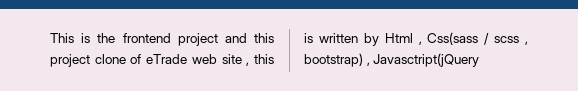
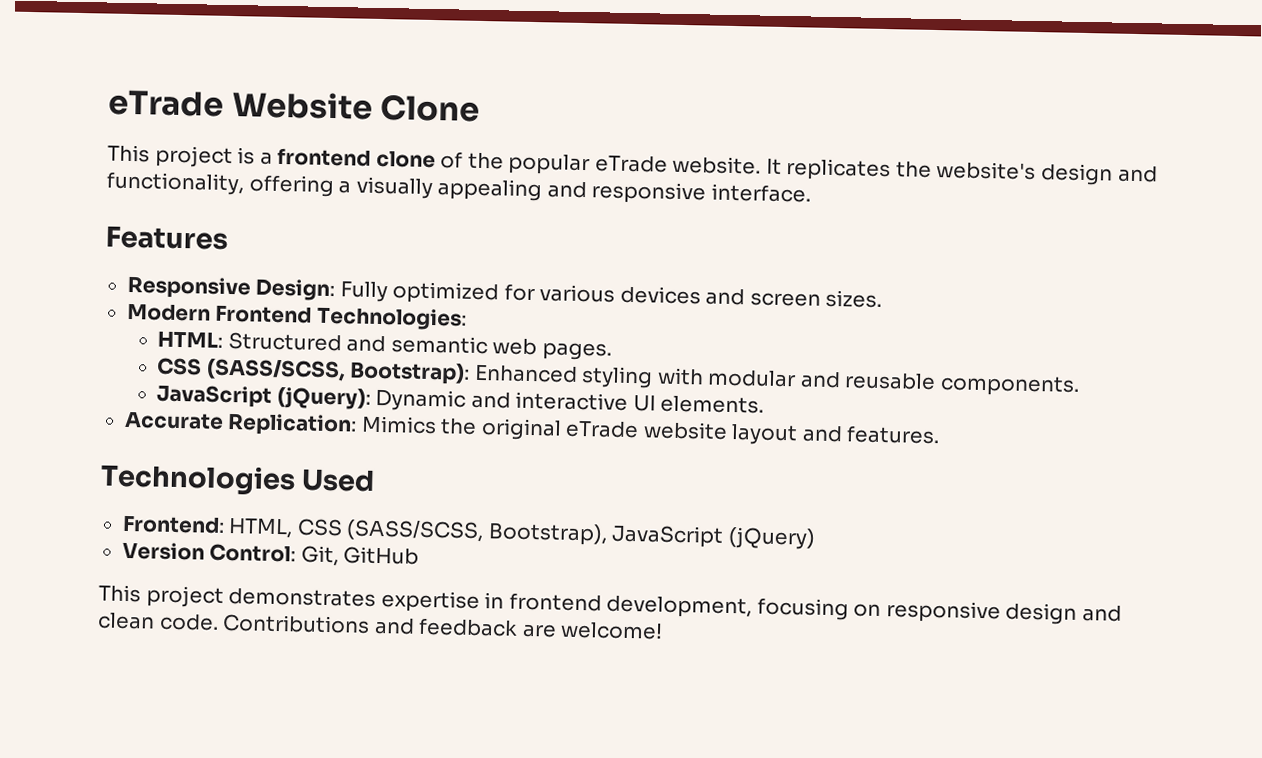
- This is the frontend project and this project clone of eTrade web site , this is written by Html , Css(sass / scss , bootstrap) , Javasctript(jQuery
+ eTrade Website Clone
+ This project is a frontend clone of the popular eTrade website. It replicates the website's design and functionality, offering a visually appealing and responsive interface.
+ Features
+ Responsive Design: Fully optimized for various devices and screen sizes.
+ Modern Frontend Technologies:
+ HTML: Structured and semantic web pages.
+ CSS (SASS/SCSS, Bootstrap): Enhanced styling with modular and reusable components.
+ JavaScript (jQuery): Dynamic and interactive UI elements.
+ Accurate Replication: Mimics the original eTrade website layout and features.
+ Technologies Used
+ Frontend: HTML, CSS (SASS/SCSS, Bootstrap), JavaScript (jQuery)
+ Version Control: Git, GitHub
+ This project demonstrates expertise in frontend development, focusing on responsive design and clean code. Contributions and feedback are welcome!

